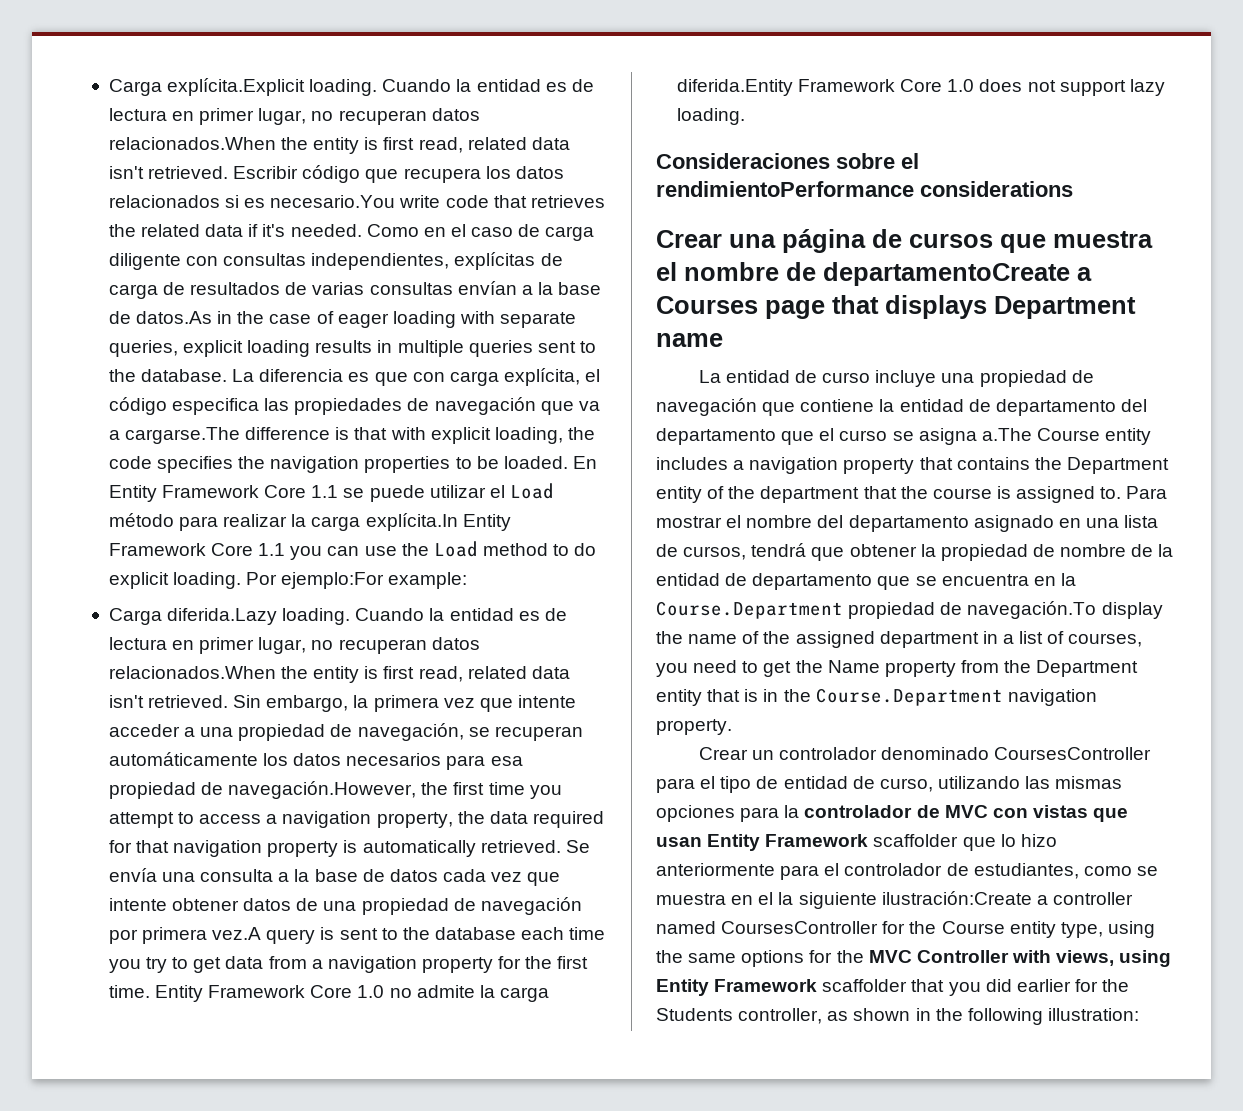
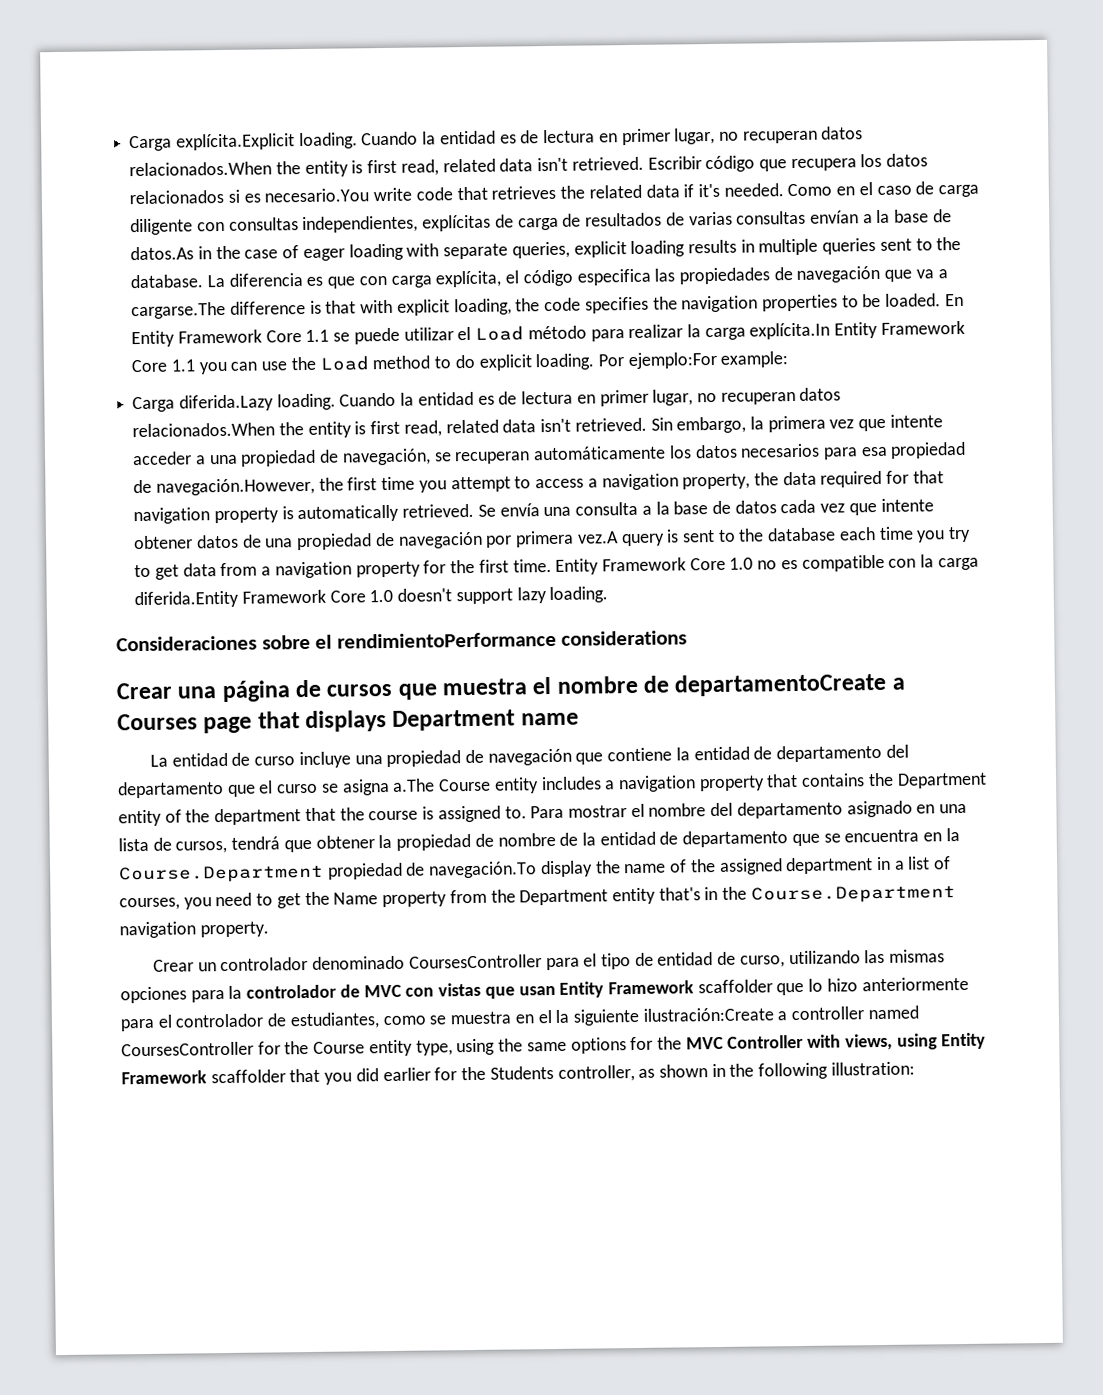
- Entity Framework Core 1.0 no admite la carga diferida.Entity Framework Core 1.0 does not support lazy loading.
+ Entity Framework Core 1.0 no es compatible con la carga diferida.Entity Framework Core 1.0 doesn't support lazy loading.
- Para mostrar el nombre del departamento asignado en una lista de cursos, tendrá que obtener la propiedad de nombre de la entidad de departamento que se encuentra en la Course.Department propiedad de navegación.To display the name of the assigned department in a list of courses, you need to get the Name property from the Department entity that is in the Course.Department navigation property.
+ Para mostrar el nombre del departamento asignado en una lista de cursos, tendrá que obtener la propiedad de nombre de la entidad de departamento que se encuentra en la Course.Department propiedad de navegación.To display the name of the assigned department in a list of courses, you need to get the Name property from the Department entity that's in the Course.Department navigation property.

